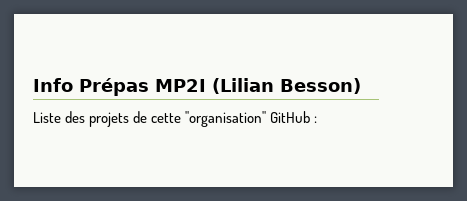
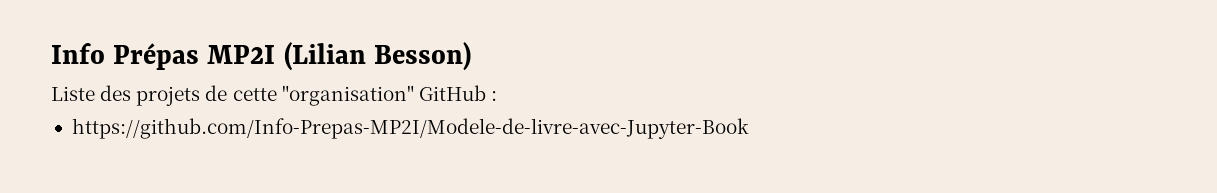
+ https://github.com/Info-Prepas-MP2I/Modele-de-livre-avec-Jupyter-Book

